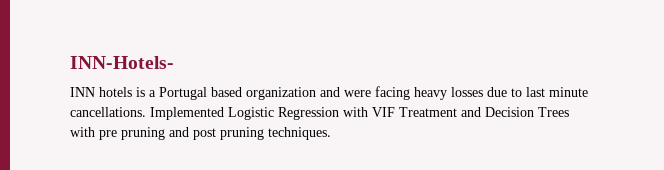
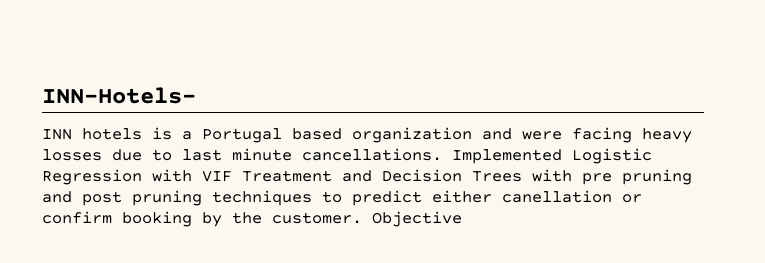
- Implemented Logistic Regression with VIF Treatment and Decision Trees with pre pruning and post pruning techniques.
+ Implemented Logistic Regression with VIF Treatment and Decision Trees with pre pruning and post pruning techniques to predict either canellation or confirm booking by the customer. Objective

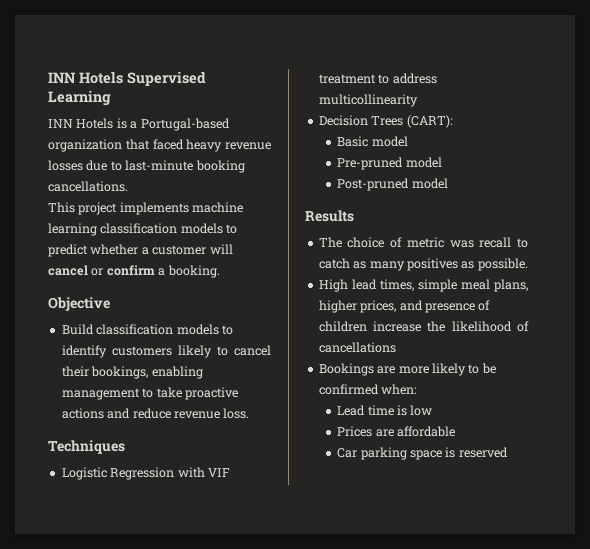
- INN-Hotels-
- INN hotels is a Portugal based organization and were facing heavy losses due to last minute cancellations. Implemented Logistic Regression with VIF Treatment and Decision Trees with pre pruning and post pruning techniques to predict either canellation or confirm booking by the customer. Objective
+ INN Hotels Supervised Learning
+ INN Hotels is a Portugal-based organization that faced heavy revenue losses due to last-minute booking cancellations.
+ This project implements machine learning classification models to predict whether a customer will cancel or confirm a booking.
+ Objective
+ Build classification models to identify customers likely to cancel their bookings, enabling management to take proactive actions and reduce revenue loss.
+ Techniques
+ Logistic Regression with VIF treatment to address multicollinearity
+ Decision Trees (CART):
+ Basic model
+ Pre-pruned model
+ Post-pruned model
+ Results
+ The choice of metric was recall to catch as many positives as possible.
+ High lead times, simple meal plans, higher prices, and presence of children increase the likelihood of cancellations
+ Bookings are more likely to be confirmed when:
+ Lead time is low
+ Prices are affordable
+ Car parking space is reserved

